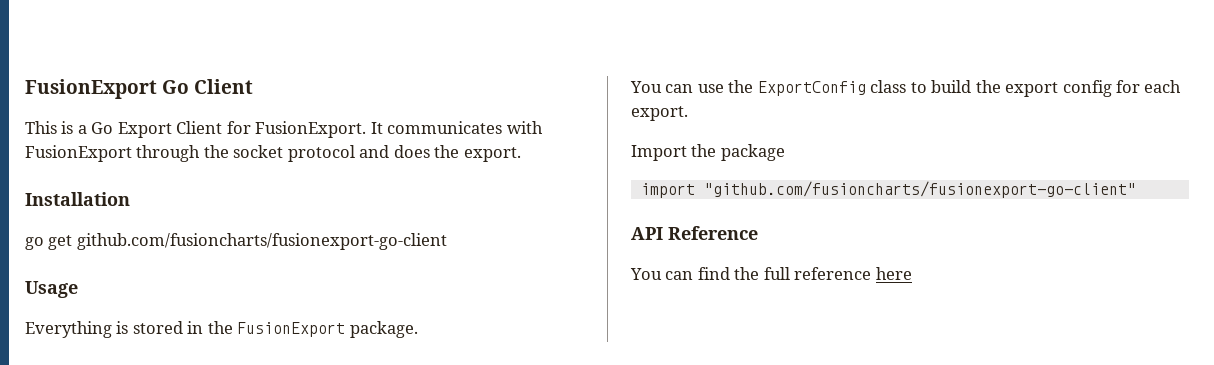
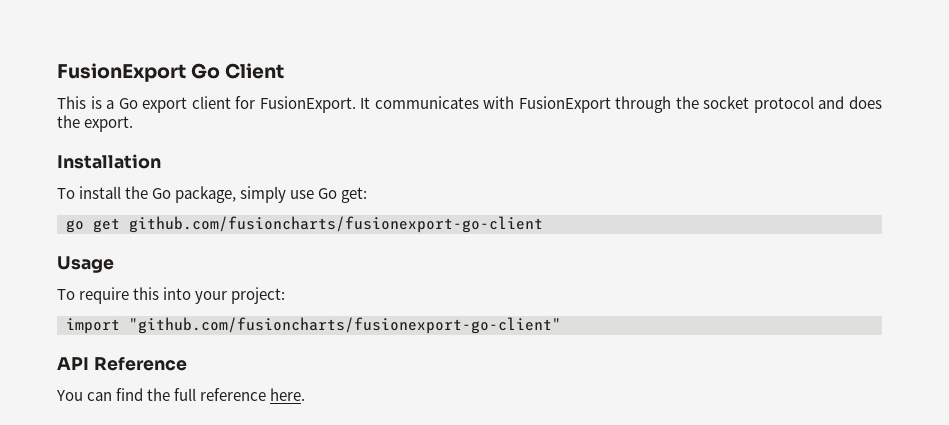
- This is a Go Export Client for FusionExport.
+ This is a Go export client for FusionExport.
+ To install the Go package, simply use Go get:
  go get github.com/fusioncharts/fusionexport-go-client
  Usage
- Everything is stored in the FusionExport package.
- You can use the ExportConfig class to build the export config for each export.
- Import the package
+ To require this into your project:
- You can find the full reference here
+ You can find the full reference here.

